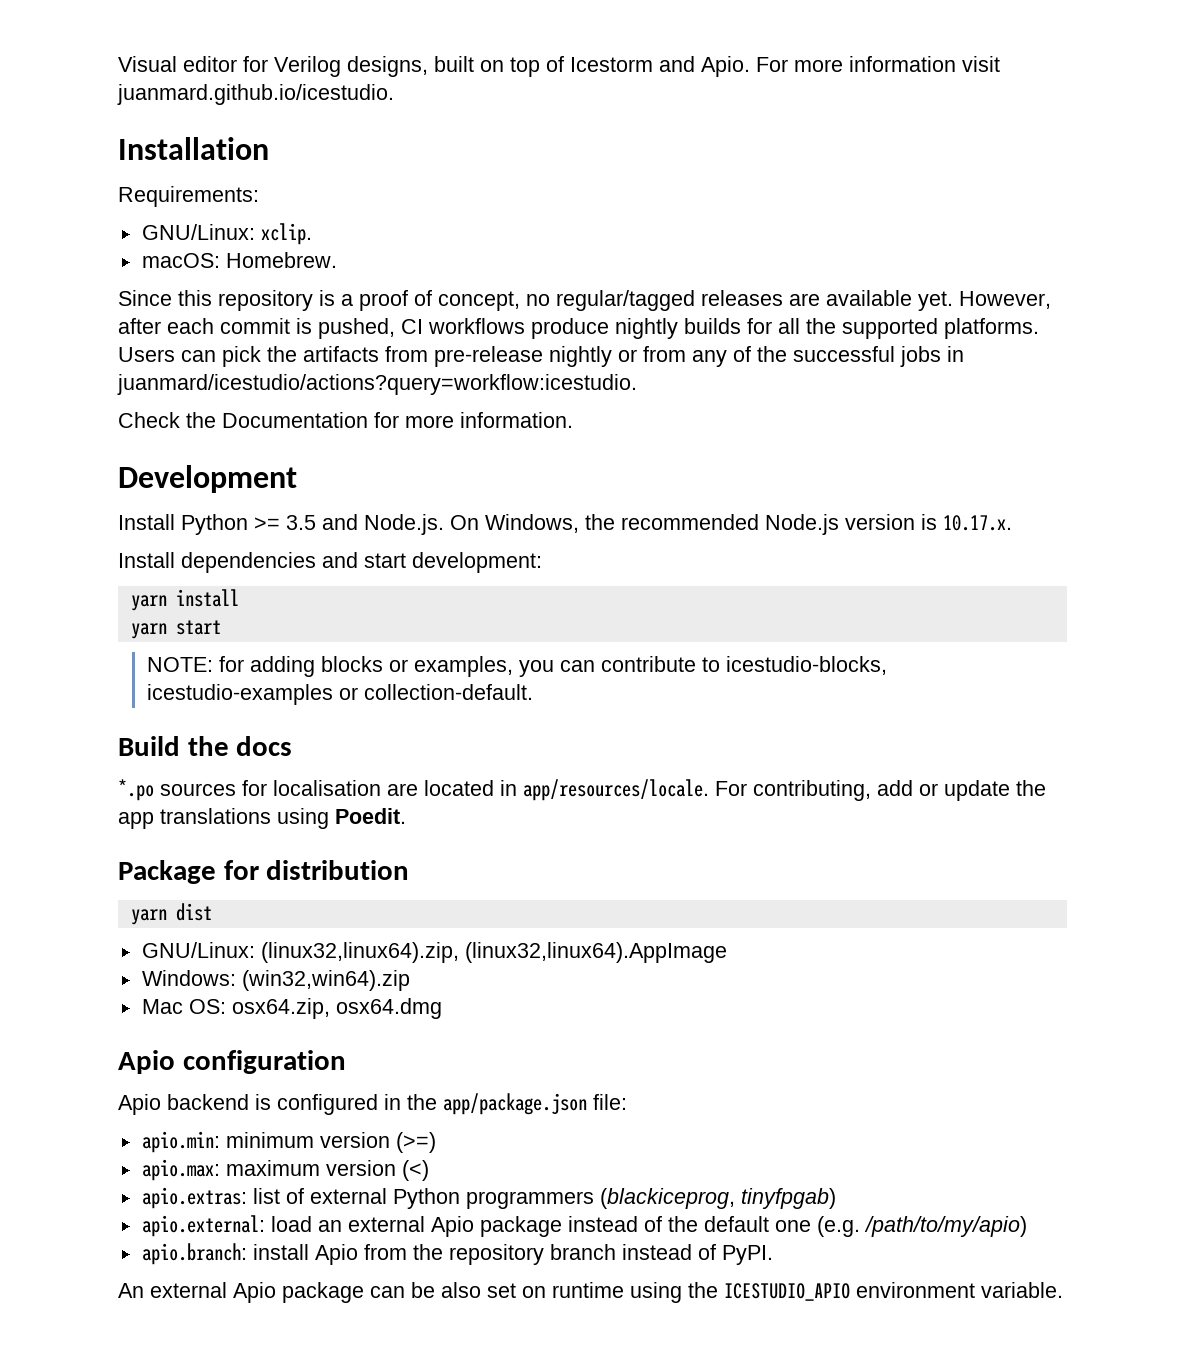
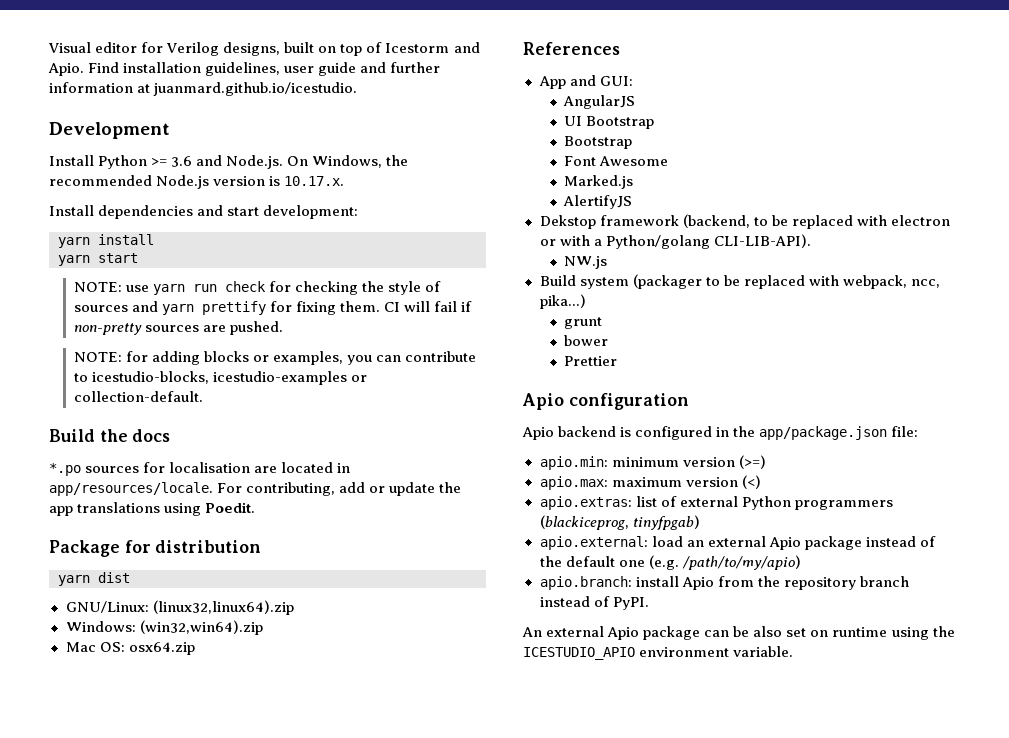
- For more information visit juanmard.github.io/icestudio.
- Installation
- Requirements:
- GNU/Linux: xclip.
- macOS: Homebrew.
- Since this repository is a proof of concept, no regular/tagged releases are available yet. However, after each commit is pushed, CI workflows produce nightly builds for all the supported platforms. Users can pick the artifacts from pre-release nightly or from any of the successful jobs in juanmard/icestudio/actions?query=workflow:icestudio.
- Check the Documentation for more information.
+ Find installation guidelines, user guide and further information at juanmard.github.io/icestudio.
- Install Python >= 3.5 and Node.js. On Windows, the recommended Node.js version is 10.17.x.
+ Install Python >= 3.6 and Node.js. On Windows, the recommended Node.js version is 10.17.x.
+ NOTE: use yarn run check for checking the style of sources and yarn prettify for fixing them. CI will fail if non-pretty sources are pushed.
- GNU/Linux: (linux32,linux64).zip, (linux32,linux64).AppImage
+ GNU/Linux: (linux32,linux64).zip
- Mac OS: osx64.zip, osx64.dmg
+ Mac OS: osx64.zip
+ References
+ App and GUI:
+ AngularJS
+ UI Bootstrap
+ Bootstrap
+ Font Awesome
+ Marked.js
+ AlertifyJS
+ Dekstop framework (backend, to be replaced with electron or with a Python/golang CLI-LIB-API).
+ NW.js
+ Build system (packager to be replaced with webpack, ncc, pika...)
+ grunt
+ bower
+ Prettier

